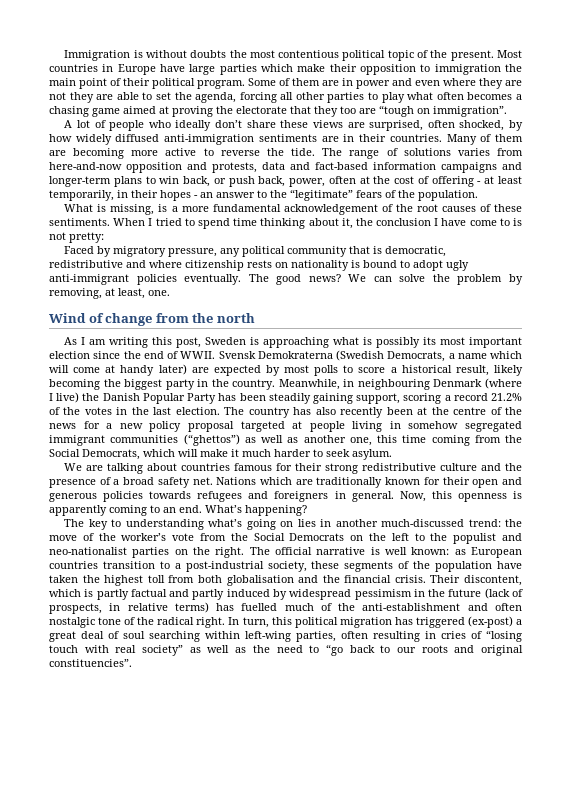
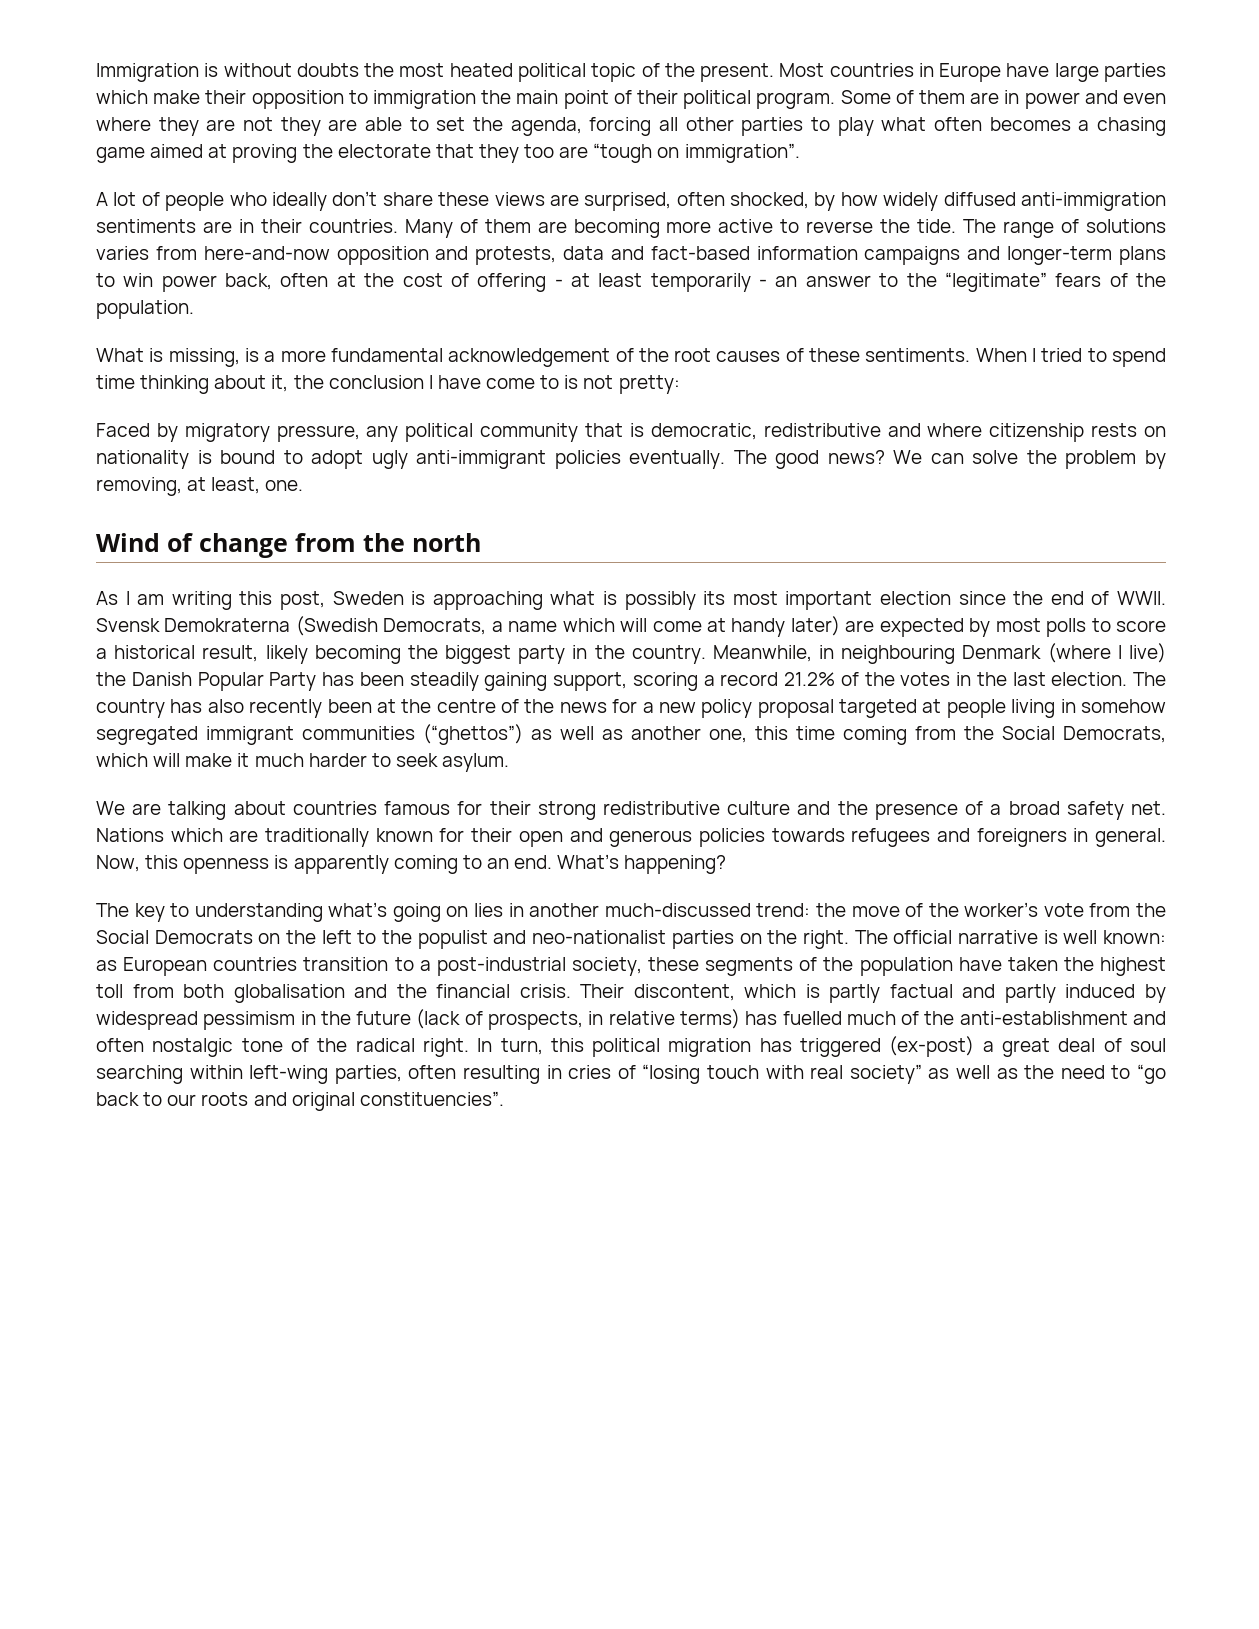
- Immigration is without doubts the most contentious political topic of the present.
+ Immigration is without doubts the most heated political topic of the present.
- The range of solutions varies from here-and-now opposition and protests, data and fact-based information campaigns and longer-term plans to win back, or push back, power, often at the cost of offering - at least temporarily, in their hopes - an answer to the “legitimate” fears of the population.
+ The range of solutions varies from here-and-now opposition and protests, data and fact-based information campaigns and longer-term plans to win power back, often at the cost of offering - at least temporarily - an answer to the “legitimate” fears of the population.

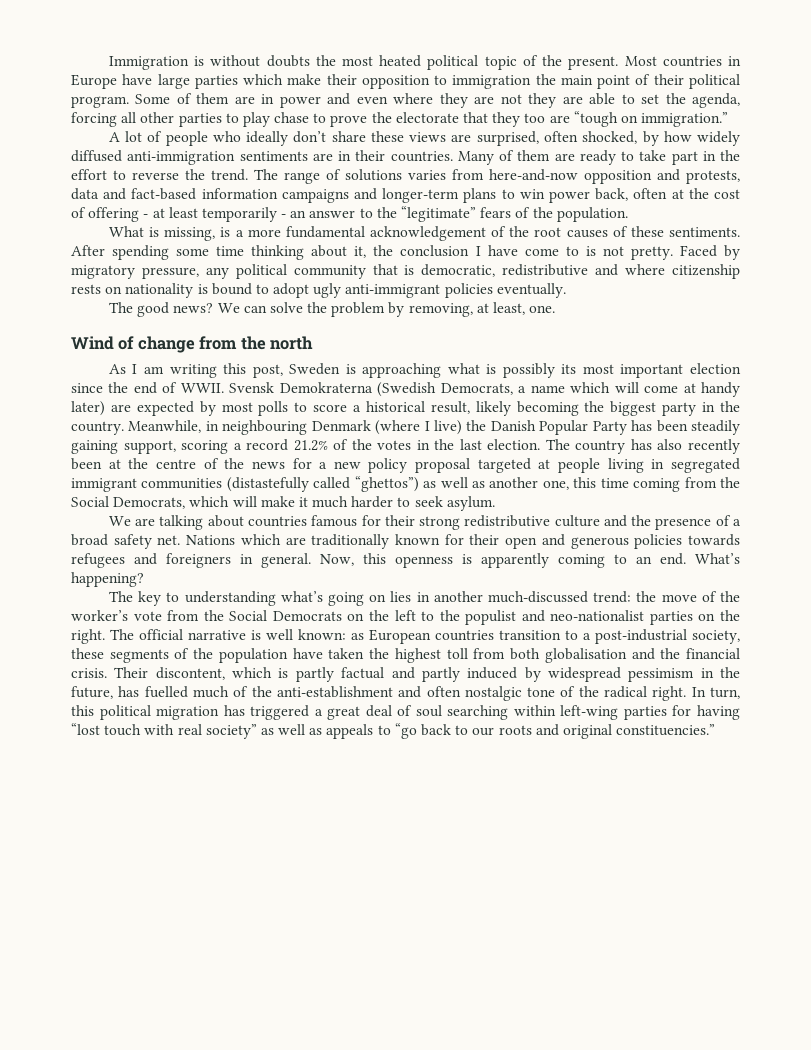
- Some of them are in power and even where they are not they are able to set the agenda, forcing all other parties to play what often becomes a chasing game aimed at proving the electorate that they too are “tough on immigration”.
+ Some of them are in power and even where they are not they are able to set the agenda, forcing all other parties to play chase to prove the electorate that they too are “tough on immigration.”
- Many of them are becoming more active to reverse the tide.
+ Many of them are ready to take part in the effort to reverse the trend.
- When I tried to spend time thinking about it, the conclusion I have come to is not pretty:
- Faced by migratory pressure, any political community that is democratic, redistributive and where citizenship rests on nationality is bound to adopt ugly anti-immigrant policies eventually. The good news?
+ After spending some time thinking about it, the conclusion I have come to is not pretty. Faced by migratory pressure, any political community that is democratic, redistributive and where citizenship rests on nationality is bound to adopt ugly anti-immigrant policies eventually.
+ The good news?
- The country has also recently been at the centre of the news for a new policy proposal targeted at people living in somehow segregated immigrant communities (“ghettos”) as well as another one, this time coming from the Social Democrats, which will make it much harder to seek asylum.
+ The country has also recently been at the centre of the news for a new policy proposal targeted at people living in segregated immigrant communities (distastefully called “ghettos”) as well as another one, this time coming from the Social Democrats, which will make it much harder to seek asylum.
- Their discontent, which is partly factual and partly induced by widespread pessimism in the future (lack of prospects, in relative terms) has fuelled much of the anti-establishment and often nostalgic tone of the radical right.
+ Their discontent, which is partly factual and partly induced by widespread pessimism in the future, has fuelled much of the anti-establishment and often nostalgic tone of the radical right.
- In turn, this political migration has triggered (ex-post) a great deal of soul searching within left-wing parties, often resulting in cries of “losing touch with real society” as well as the need to “go back to our roots and original constituencies”.
+ In turn, this political migration has triggered a great deal of soul searching within left-wing parties for having “lost touch with real society” as well as appeals to “go back to our roots and original constituencies.”

